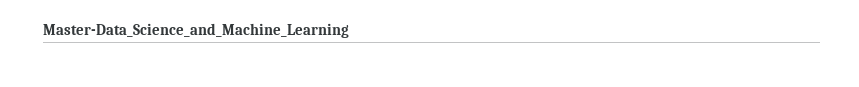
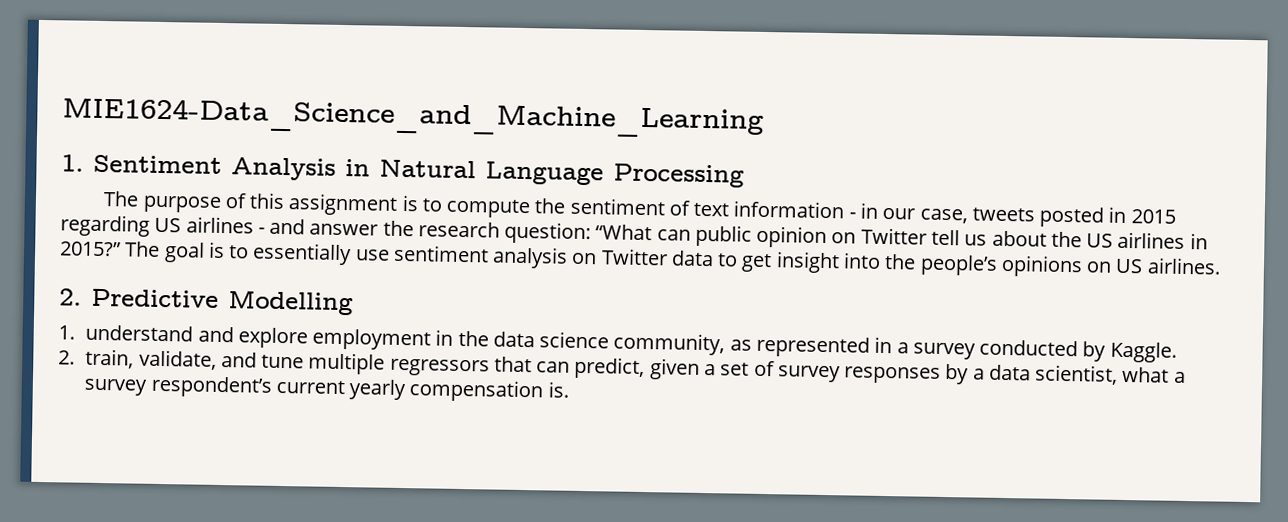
- Master-Data_Science_and_Machine_Learning
+ MIE1624-Data_Science_and_Machine_Learning
+ 1. Sentiment Analysis in Natural Language Processing
+ The purpose of this assignment is to compute the sentiment of text information - in our case, tweets posted in 2015 regarding US airlines - and answer the research question: “What can public opinion on Twitter tell us about the US airlines in 2015?” The goal is to essentially use sentiment analysis on Twitter data to get insight into the people’s opinions on US airlines.
+ 2. Predictive Modelling
+ 1. understand and explore employment in the data science community, as represented in a survey conducted by Kaggle.
+ 2. train, validate, and tune multiple regressors that can predict, given a set of survey responses by a data scientist, what a survey respondent’s current yearly compensation is.

